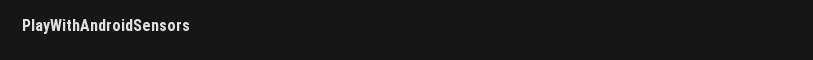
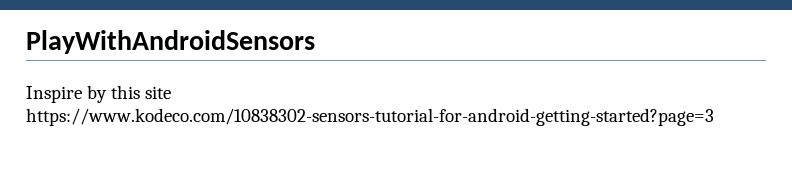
+ Inspire by this site https://www.kodeco.com/10838302-sensors-tutorial-for-android-getting-started?page=3

